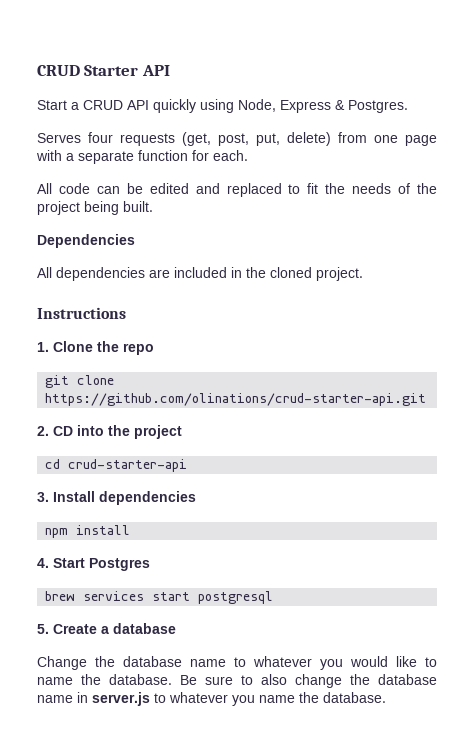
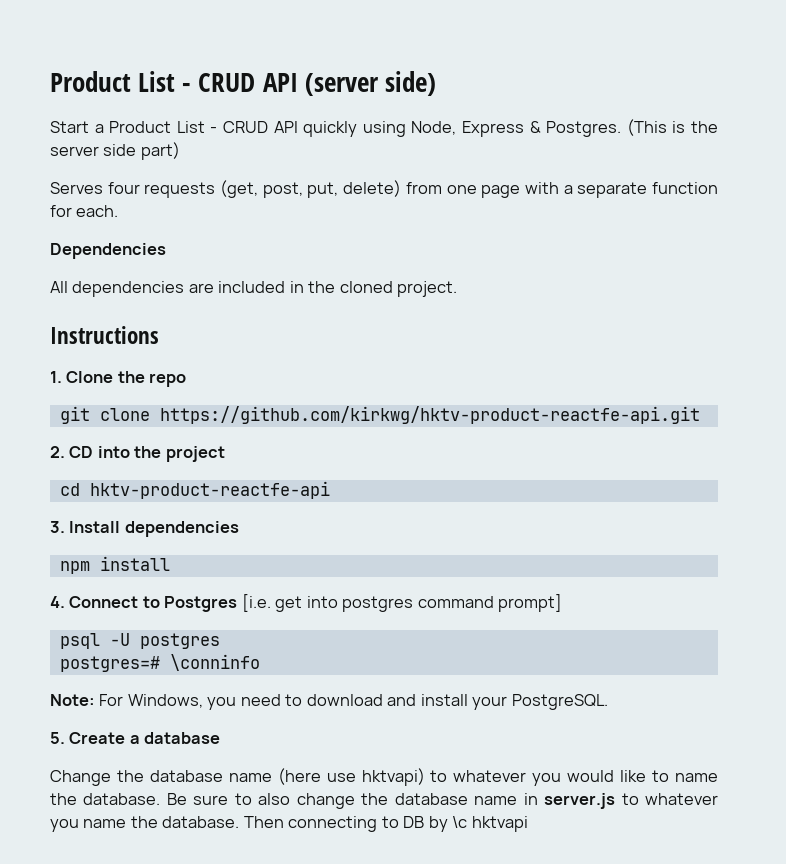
- CRUD Starter API
+ Product List - CRUD API (server side)
- Start a CRUD API quickly using Node, Express & Postgres.
+ Start a Product List - CRUD API quickly using Node, Express & Postgres. (This is the server side part)
- All code can be edited and replaced to fit the needs of the project being built.
- git clone https://github.com/olinations/crud-starter-api.git
+ git clone https://github.com/kirkwg/hktv-product-reactfe-api.git
- cd crud-starter-api
+ cd hktv-product-reactfe-api
- 4. Start Postgres
- brew services start postgresql
+ 4. Connect to Postgres [i.e. get into postgres command prompt]
+ psql -U postgres
+ postgres=# \conninfo
+ Note: For Windows, you need to download and install your PostgreSQL.
- Change the database name to whatever you would like to name the database.
+ Change the database name (here use hktvapi) to whatever you would like to name the database.
+ Then connecting to DB by \c hktvapi

